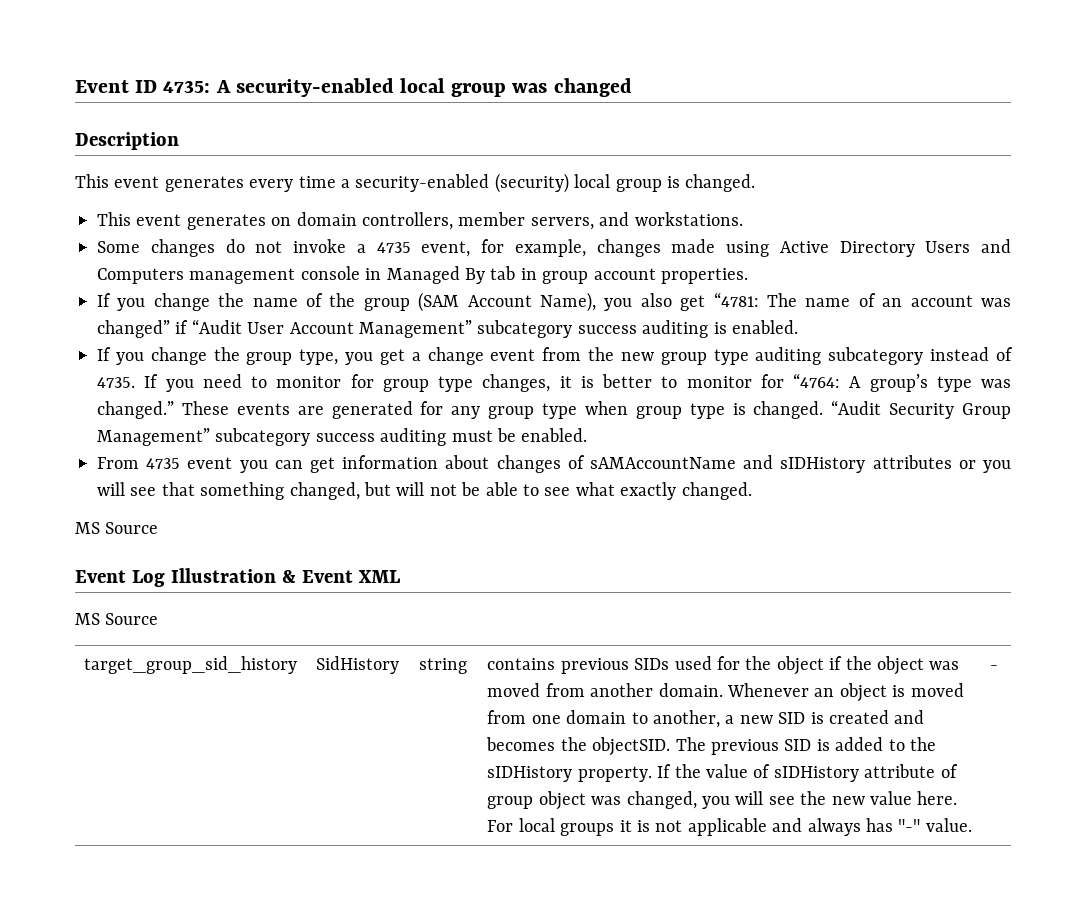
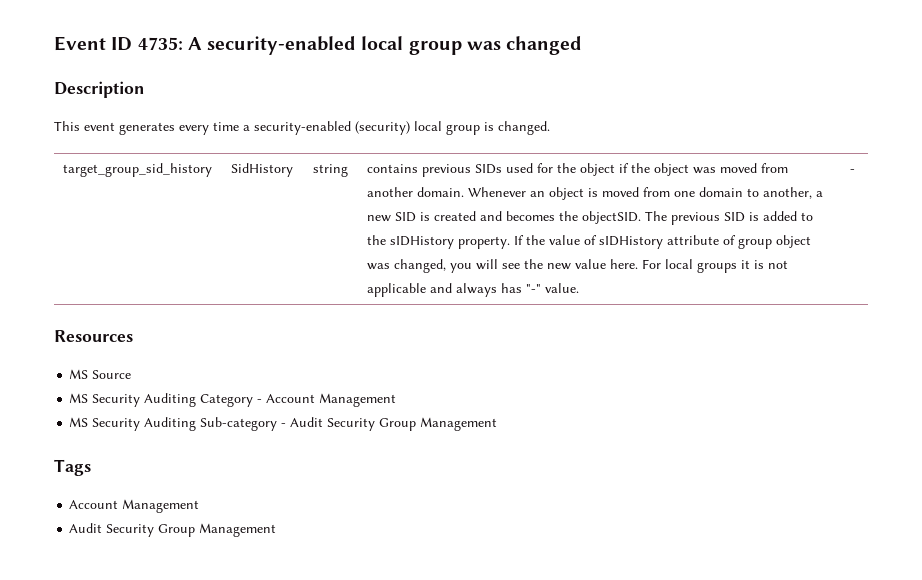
- This event generates on domain controllers, member servers, and workstations.
- Some changes do not invoke a 4735 event, for example, changes made using Active Directory Users and Computers management console in Managed By tab in group account properties.
- If you change the name of the group (SAM Account Name), you also get “4781: The name of an account was changed” if “Audit User Account Management” subcategory success auditing is enabled.
- If you change the group type, you get a change event from the new group type auditing subcategory instead of 4735. If you need to monitor for group type changes, it is better to monitor for “4764: A group’s type was changed.” These events are generated for any group type when group type is changed. “Audit Security Group Management” subcategory success auditing must be enabled.
- From 4735 event you can get information about changes of sAMAccountName and sIDHistory attributes or you will see that something changed, but will not be able to see what exactly changed.
- MS Source
- Event Log Illustration & Event XML
- MS Source
+ Resources
+ MS Source
+ MS Security Auditing Category - Account Management
+ MS Security Auditing Sub-category - Audit Security Group Management
+ Tags
+ Account Management
+ Audit Security Group Management

